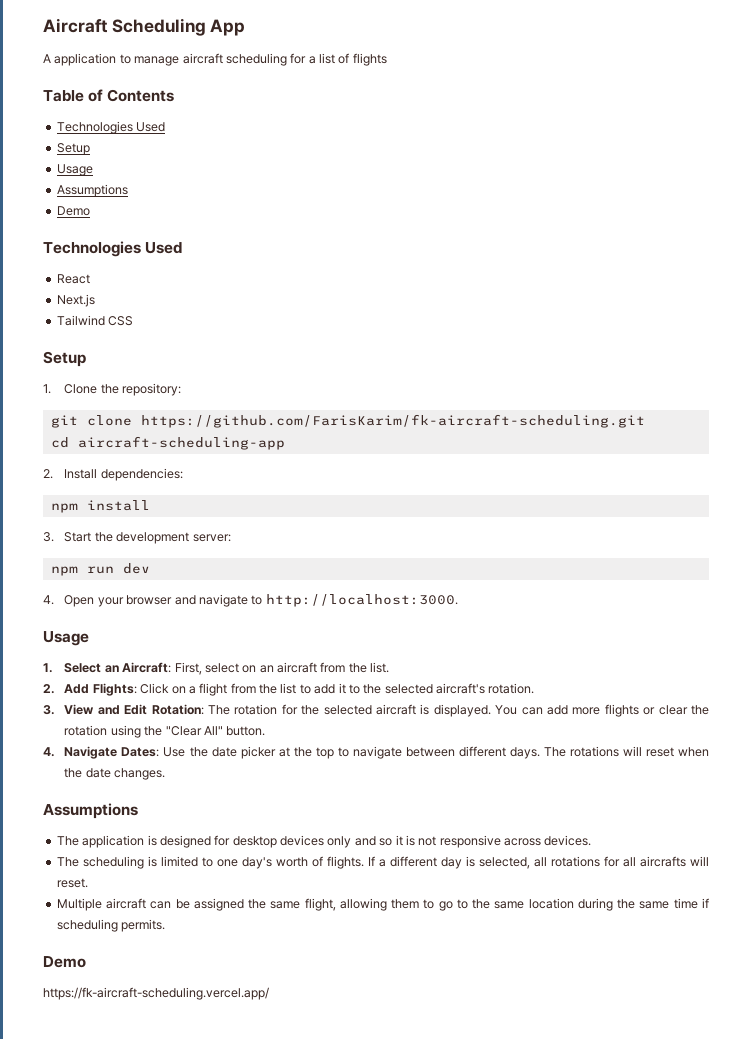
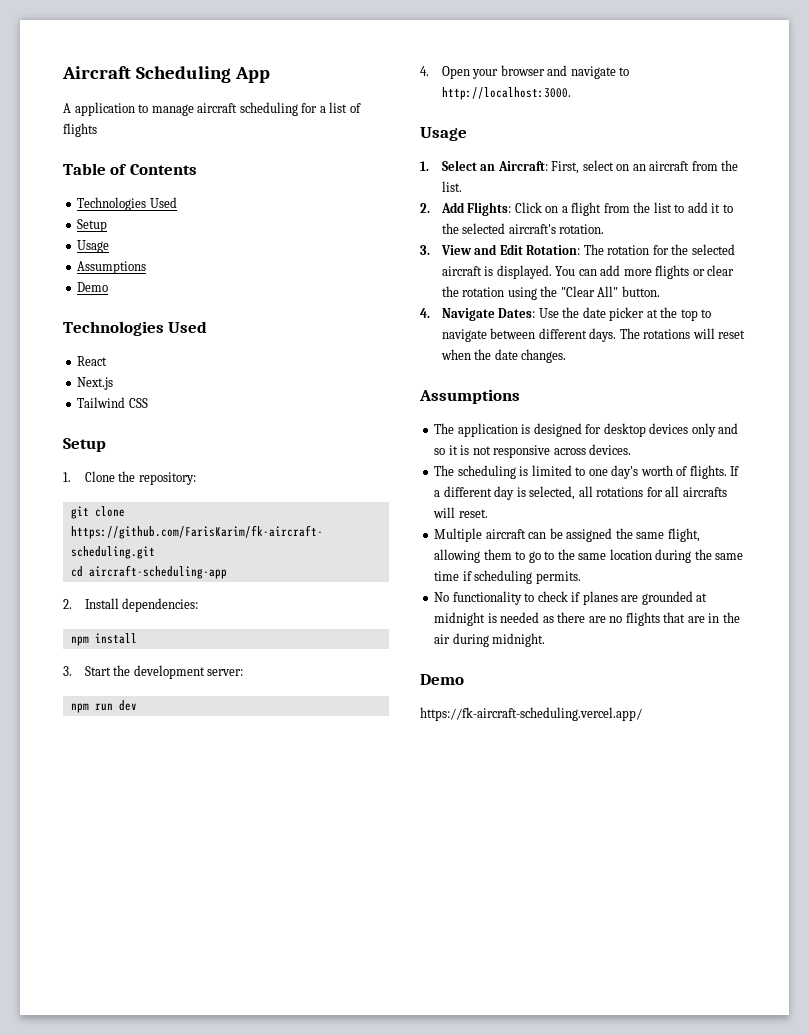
+ No functionality to check if planes are grounded at midnight is needed as there are no flights that are in the air during midnight.

